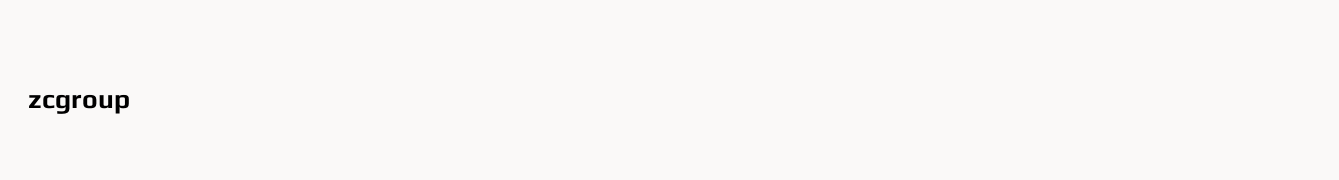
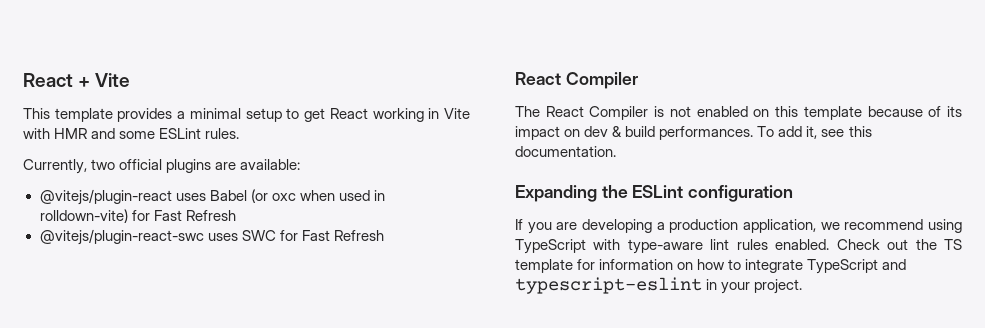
- zcgroup
+ React + Vite
+ This template provides a minimal setup to get React working in Vite with HMR and some ESLint rules.
+ Currently, two official plugins are available:
+ @vitejs/plugin-react uses Babel (or oxc when used in rolldown-vite) for Fast Refresh
+ @vitejs/plugin-react-swc uses SWC for Fast Refresh
+ React Compiler
+ The React Compiler is not enabled on this template because of its impact on dev & build performances. To add it, see this documentation.
+ Expanding the ESLint configuration
+ If you are developing a production application, we recommend using TypeScript with type-aware lint rules enabled. Check out the TS template for information on how to integrate TypeScript and typescript-eslint in your project.

